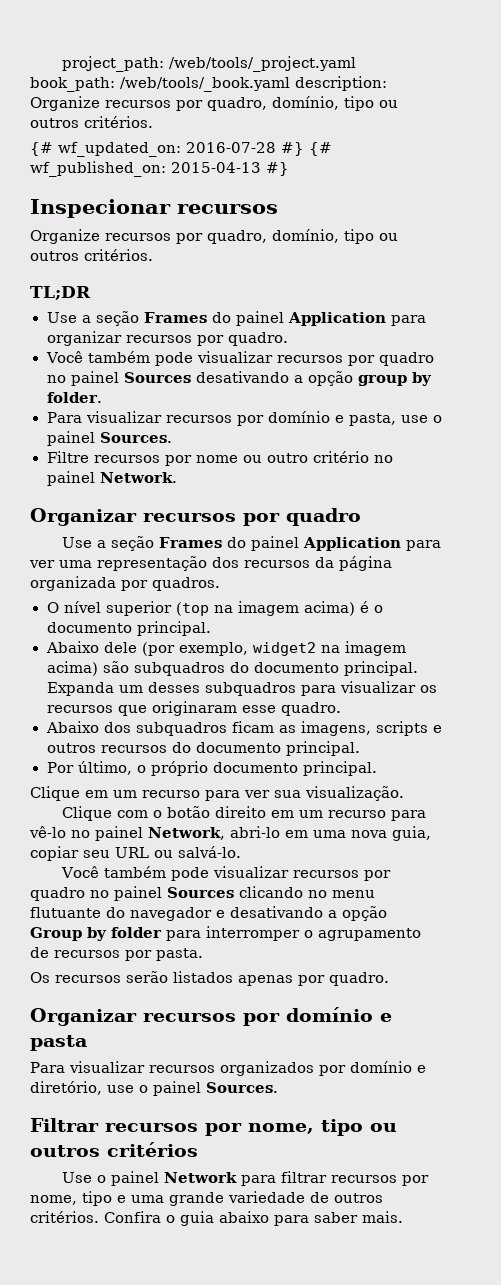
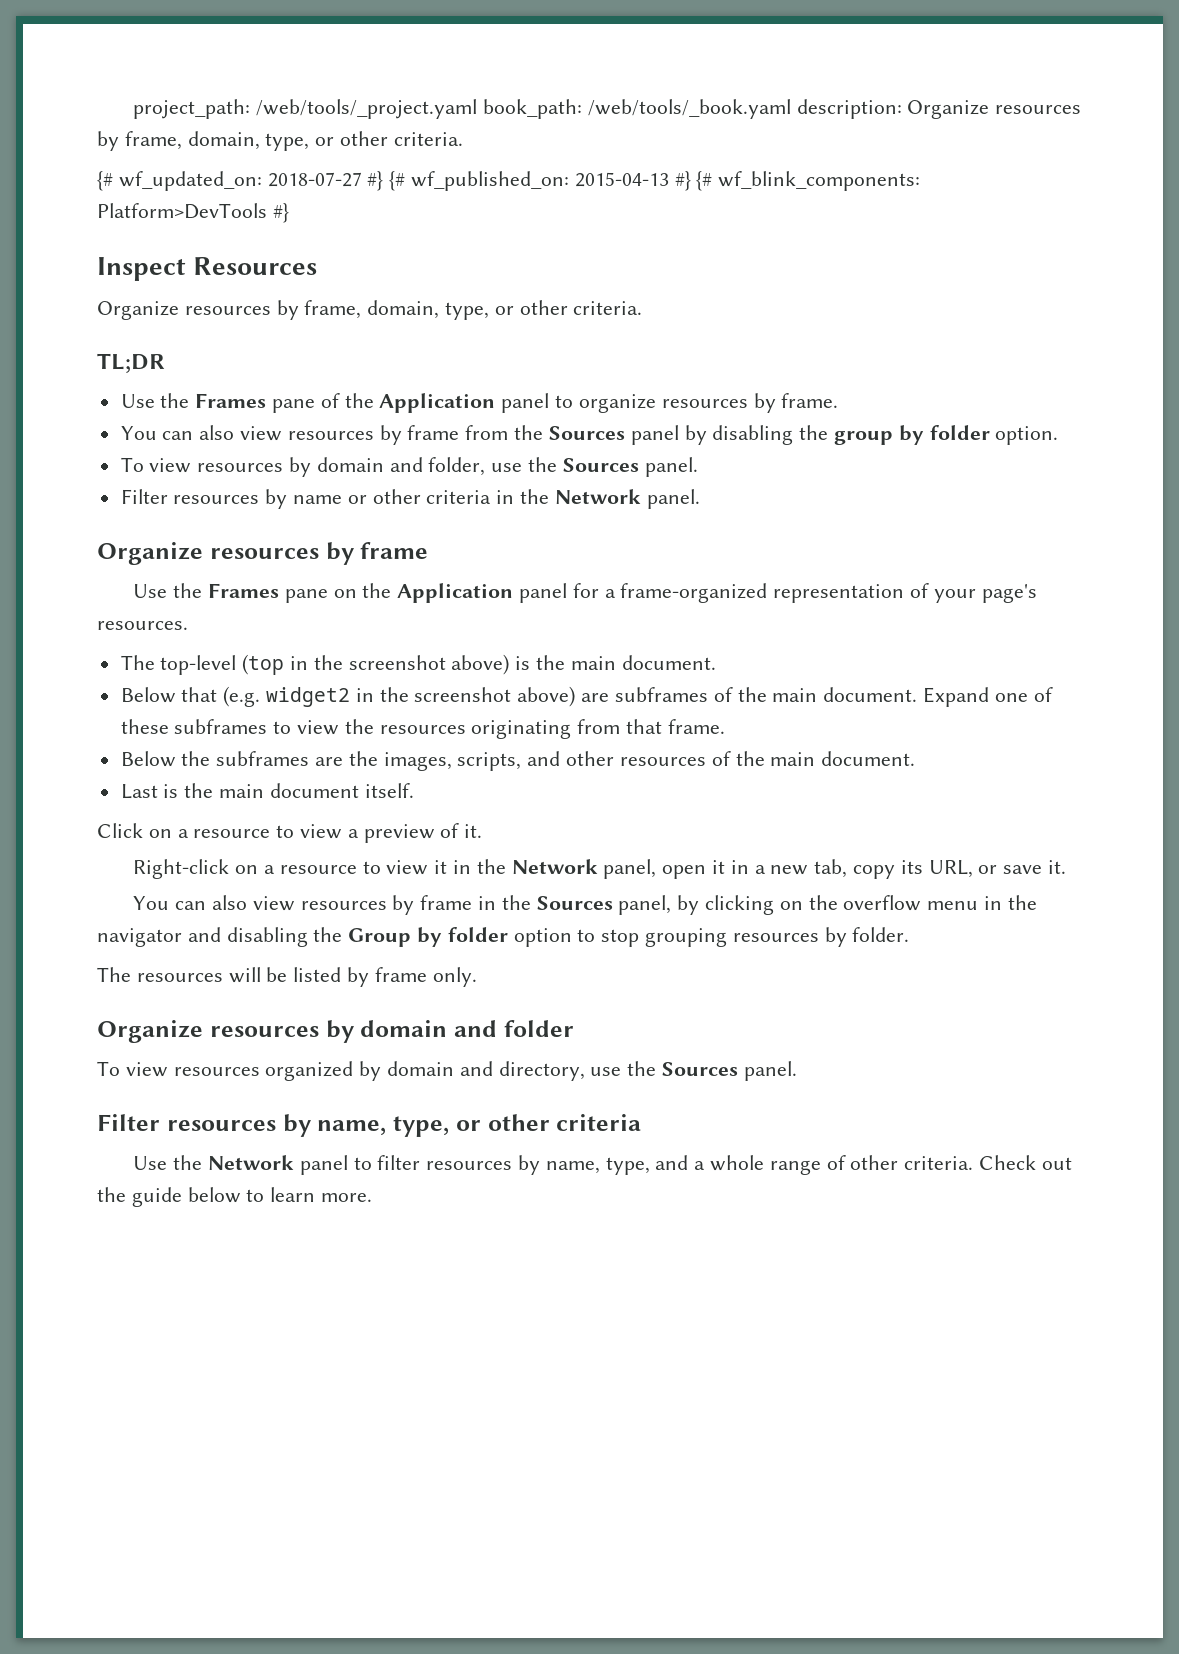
- project_path: /web/tools/_project.yaml book_path: /web/tools/_book.yaml description: Organize recursos por quadro, domínio, tipo ou outros critérios.
+ project_path: /web/tools/_project.yaml book_path: /web/tools/_book.yaml description: Organize resources by frame, domain, type, or other criteria.
- {# wf_updated_on: 2016-07-28 #} {# wf_published_on: 2015-04-13 #}
- Inspecionar recursos
- Organize recursos por quadro, domínio, tipo ou outros critérios.
+ {# wf_updated_on: 2018-07-27 #} {# wf_published_on: 2015-04-13 #} {# wf_blink_components: Platform>DevTools #}
+ Inspect Resources
+ Organize resources by frame, domain, type, or other criteria.
  TL;DR
- Use a seção Frames do painel Application para organizar recursos por quadro.
- Você também pode visualizar recursos por quadro no painel Sources desativando a opção group by folder.
- Para visualizar recursos por domínio e pasta, use o painel Sources.
- Filtre recursos por nome ou outro critério no painel Network.
- Organizar recursos por quadro
- Use a seção Frames do painel Application para ver uma representação dos recursos da página organizada por quadros.
- O nível superior (top na imagem acima) é o documento principal.
- Abaixo dele (por exemplo, widget2 na imagem acima) são subquadros do documento principal. Expanda um desses subquadros para visualizar os recursos que originaram esse quadro.
- Abaixo dos subquadros ficam as imagens, scripts e outros recursos do documento principal.
- Por último, o próprio documento principal.
- Clique em um recurso para ver sua visualização.
- Clique com o botão direito em um recurso para vê-lo no painel Network, abri-lo em uma nova guia, copiar seu URL ou salvá-lo.
- Você também pode visualizar recursos por quadro no painel Sources clicando no menu flutuante do navegador e desativando a opção Group by folder para interromper o agrupamento de recursos por pasta.
- Os recursos serão listados apenas por quadro.
- Organizar recursos por domínio e pasta
- Para visualizar recursos organizados por domínio e diretório, use o painel Sources.
- Filtrar recursos por nome, tipo ou outros critérios
- Use o painel Network para filtrar recursos por nome, tipo e uma grande variedade de outros critérios. Confira o guia abaixo para saber mais.
+ Use the Frames pane of the Application panel to organize resources by frame.
+ You can also view resources by frame from the Sources panel by disabling the group by folder option.
+ To view resources by domain and folder, use the Sources panel.
+ Filter resources by name or other criteria in the Network panel.
+ Organize resources by frame
+ Use the Frames pane on the Application panel for a frame-organized representation of your page's resources.
+ The top-level (top in the screenshot above) is the main document.
+ Below that (e.g. widget2 in the screenshot above) are subframes of the main document. Expand one of these subframes to view the resources originating from that frame.
+ Below the subframes are the images, scripts, and other resources of the main document.
+ Last is the main document itself.
+ Click on a resource to view a preview of it.
+ Right-click on a resource to view it in the Network panel, open it in a new tab, copy its URL, or save it.
+ You can also view resources by frame in the Sources panel, by clicking on the overflow menu in the navigator and disabling the Group by folder option to stop grouping resources by folder.
+ The resources will be listed by frame only.
+ Organize resources by domain and folder
+ To view resources organized by domain and directory, use the Sources panel.
+ Filter resources by name, type, or other criteria
+ Use the Network panel to filter resources by name, type, and a whole range of other criteria. Check out the guide below to learn more.

